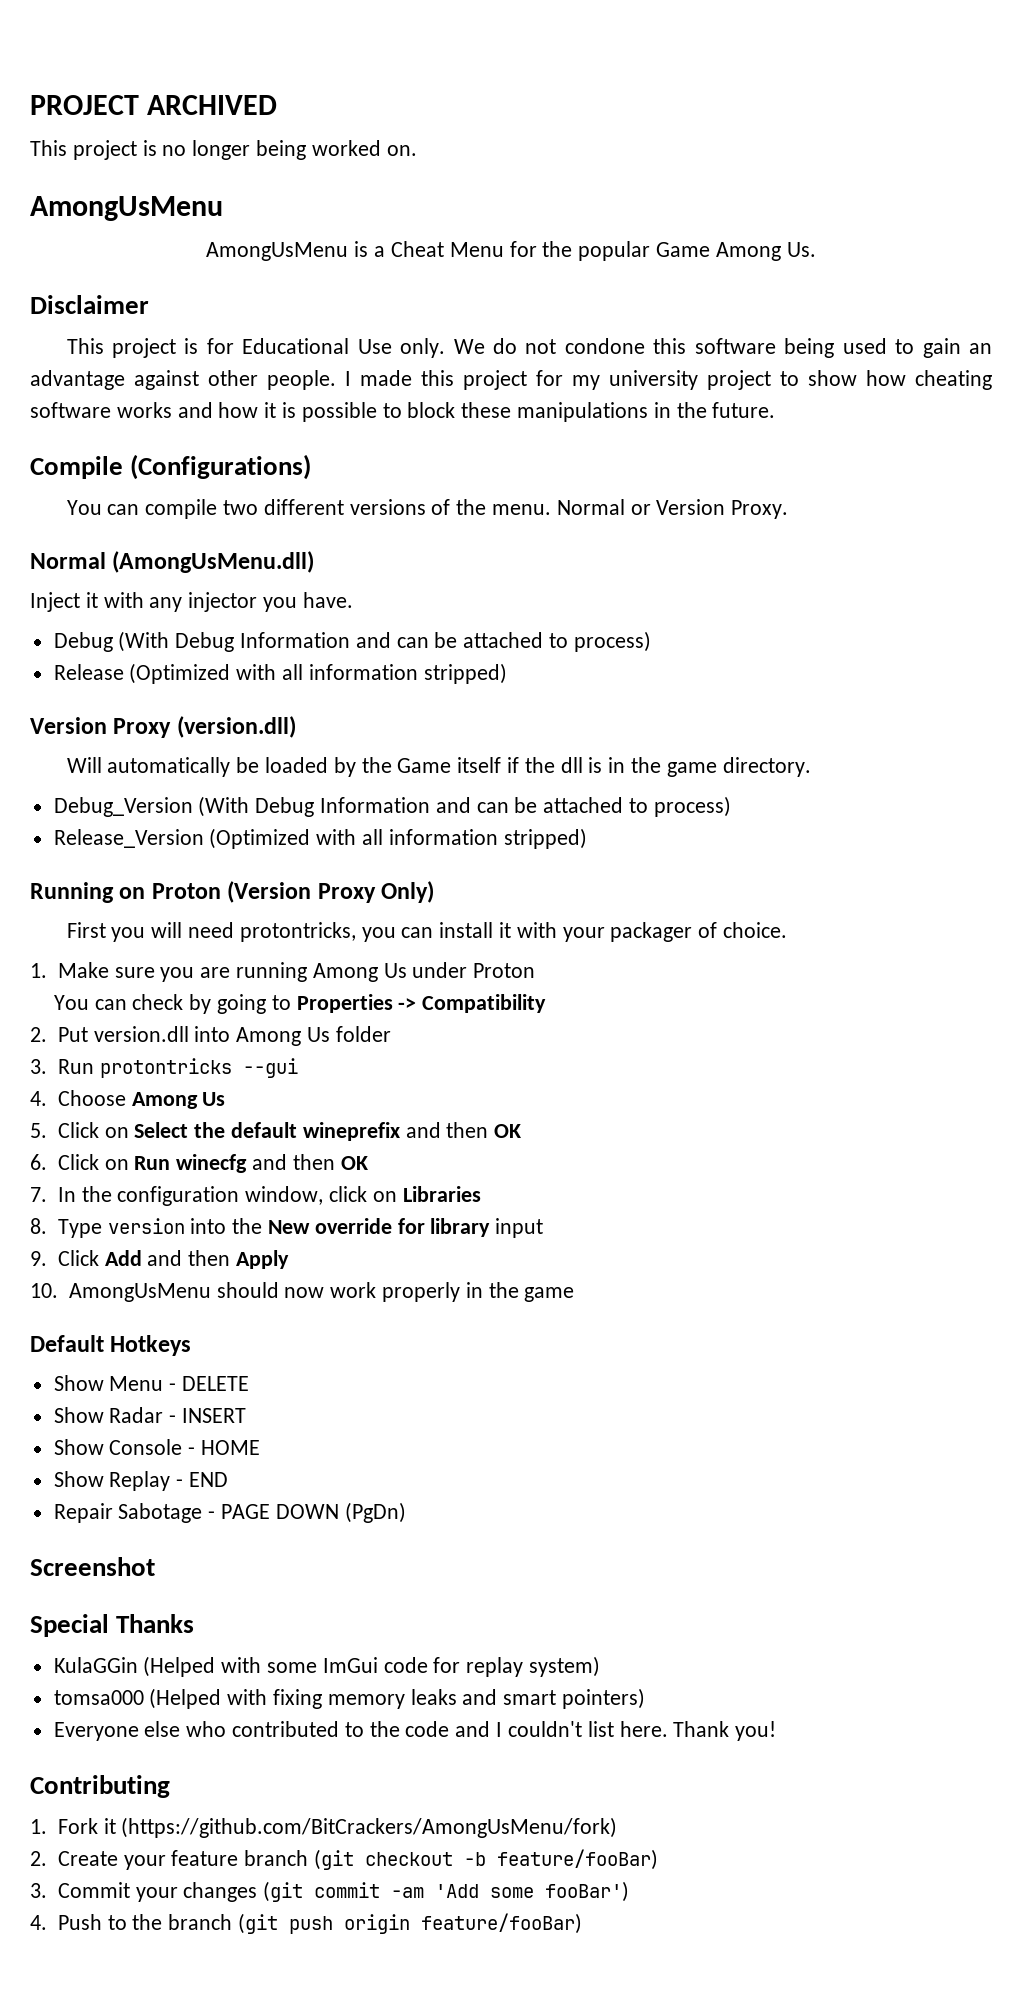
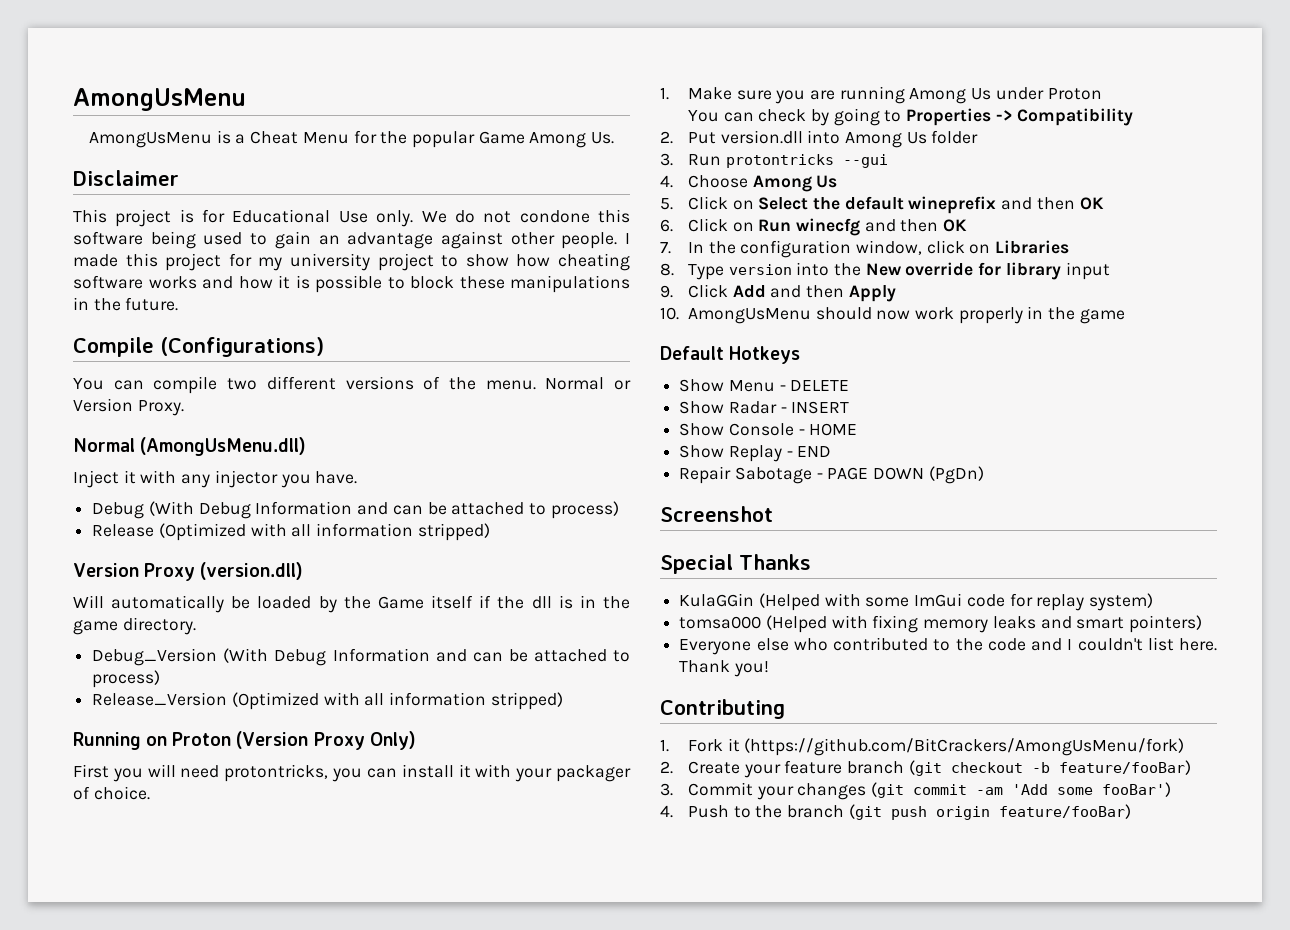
- PROJECT ARCHIVED
- This project is no longer being worked on.

